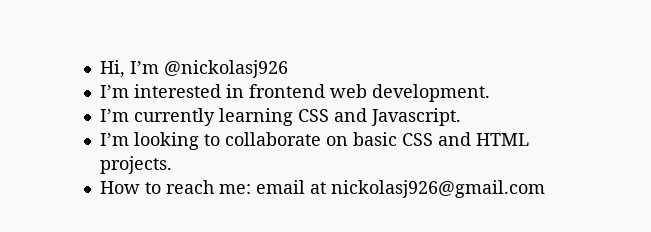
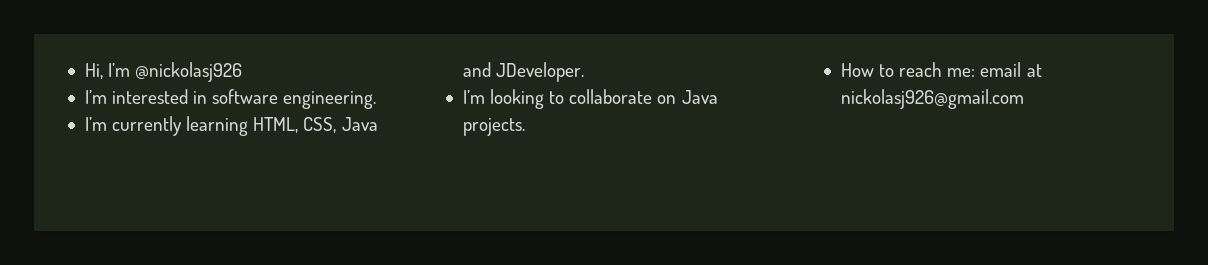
- I’m interested in frontend web development.
+ I’m interested in software engineering.
- I’m currently learning CSS and Javascript.
+ I’m currently learning HTML, CSS, Java and JDeveloper.
- I’m looking to collaborate on basic CSS and HTML projects.
+ I’m looking to collaborate on Java projects.

